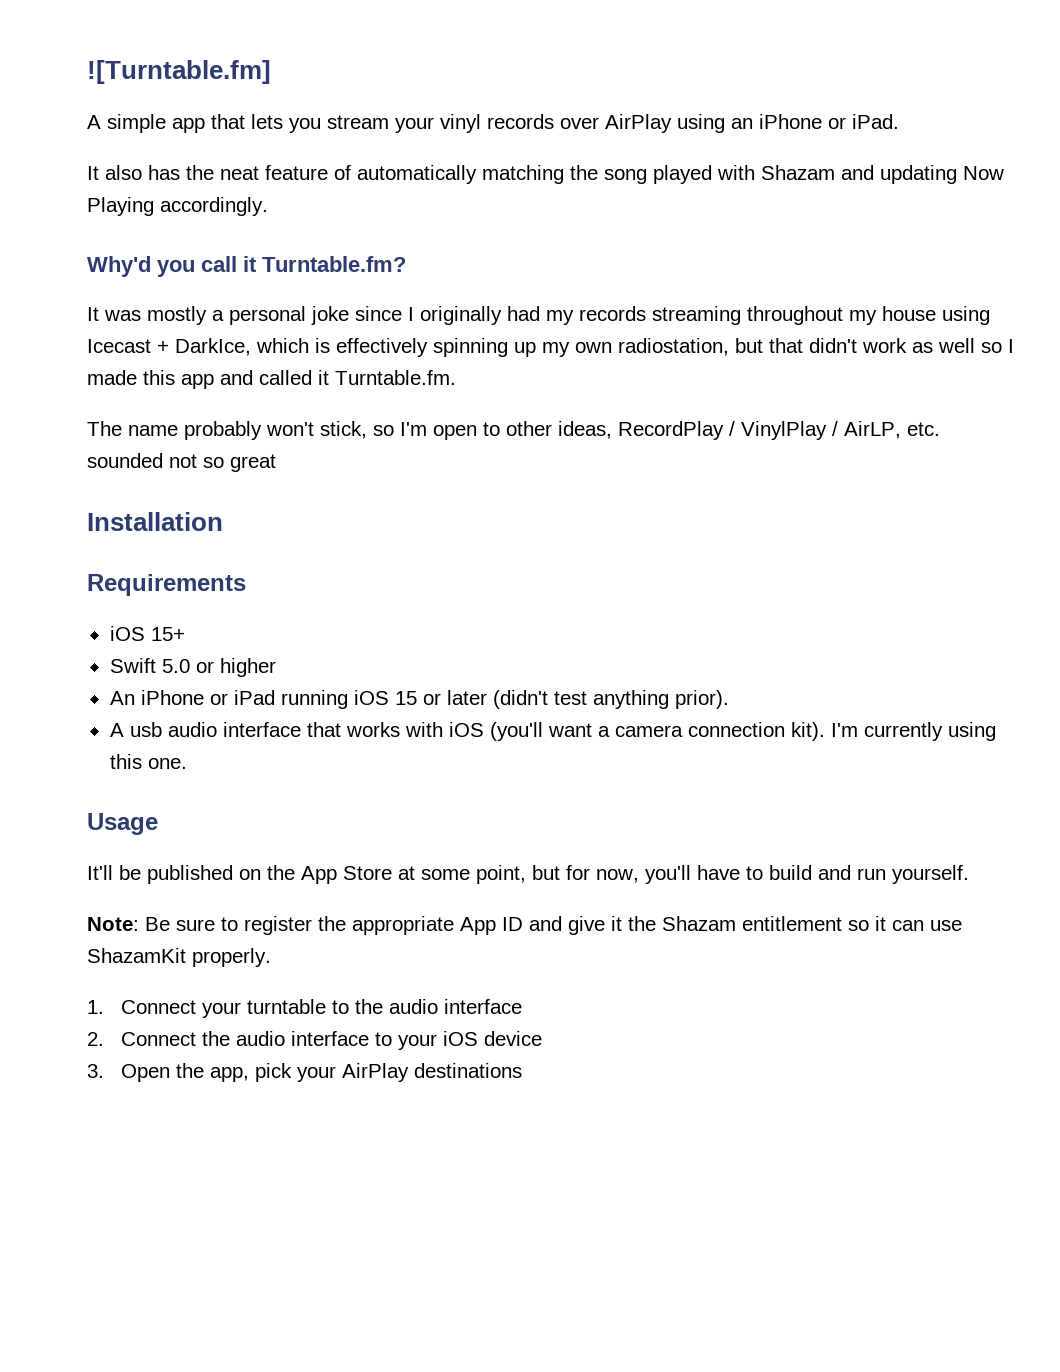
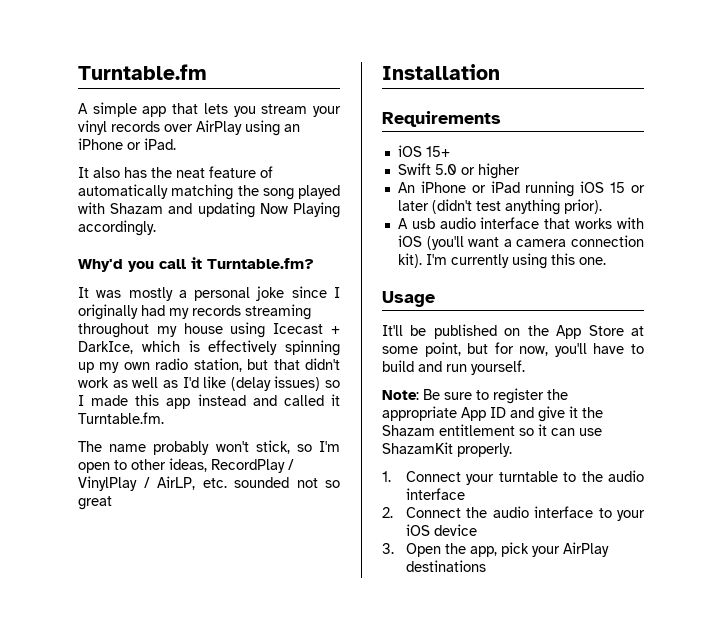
- ![Turntable.fm]
+ Turntable.fm
- It was mostly a personal joke since I originally had my records streaming throughout my house using Icecast + DarkIce, which is effectively spinning up my own radiostation, but that didn't work as well so I made this app and called it Turntable.fm.
+ It was mostly a personal joke since I originally had my records streaming throughout my house using Icecast + DarkIce, which is effectively spinning up my own radio station, but that didn't work as well as I'd like (delay issues) so I made this app instead and called it Turntable.fm.

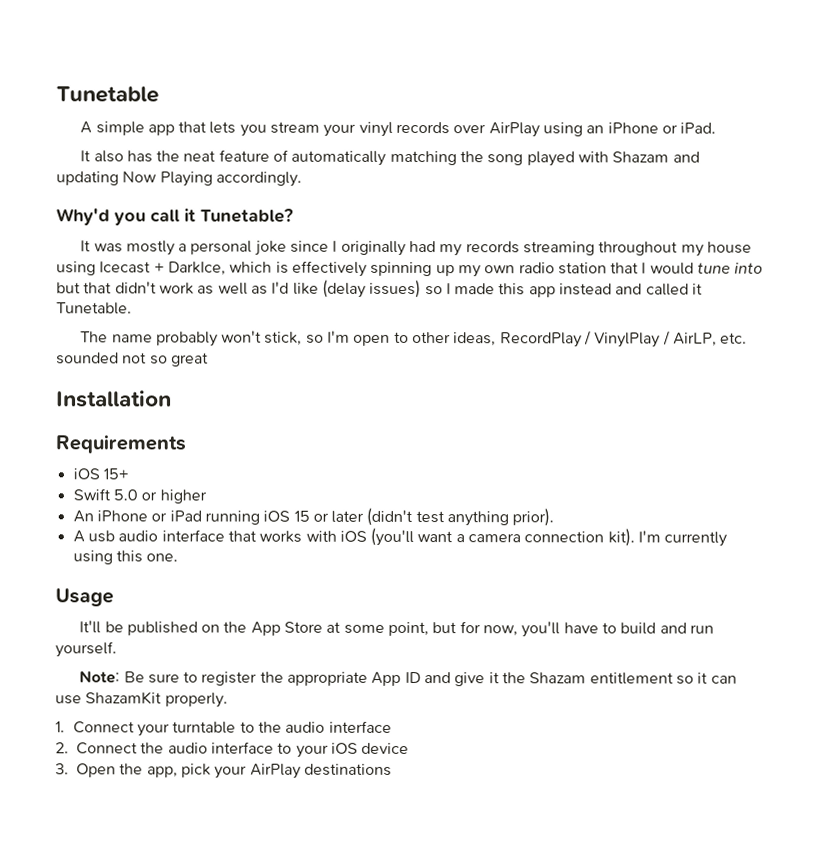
- Turntable.fm
+ Tunetable
- Why'd you call it Turntable.fm?
+ Why'd you call it Tunetable?
- It was mostly a personal joke since I originally had my records streaming throughout my house using Icecast + DarkIce, which is effectively spinning up my own radio station, but that didn't work as well as I'd like (delay issues) so I made this app instead and called it Turntable.fm.
+ It was mostly a personal joke since I originally had my records streaming throughout my house using Icecast + DarkIce, which is effectively spinning up my own radio station that I would tune into but that didn't work as well as I'd like (delay issues) so I made this app instead and called it Tunetable.

